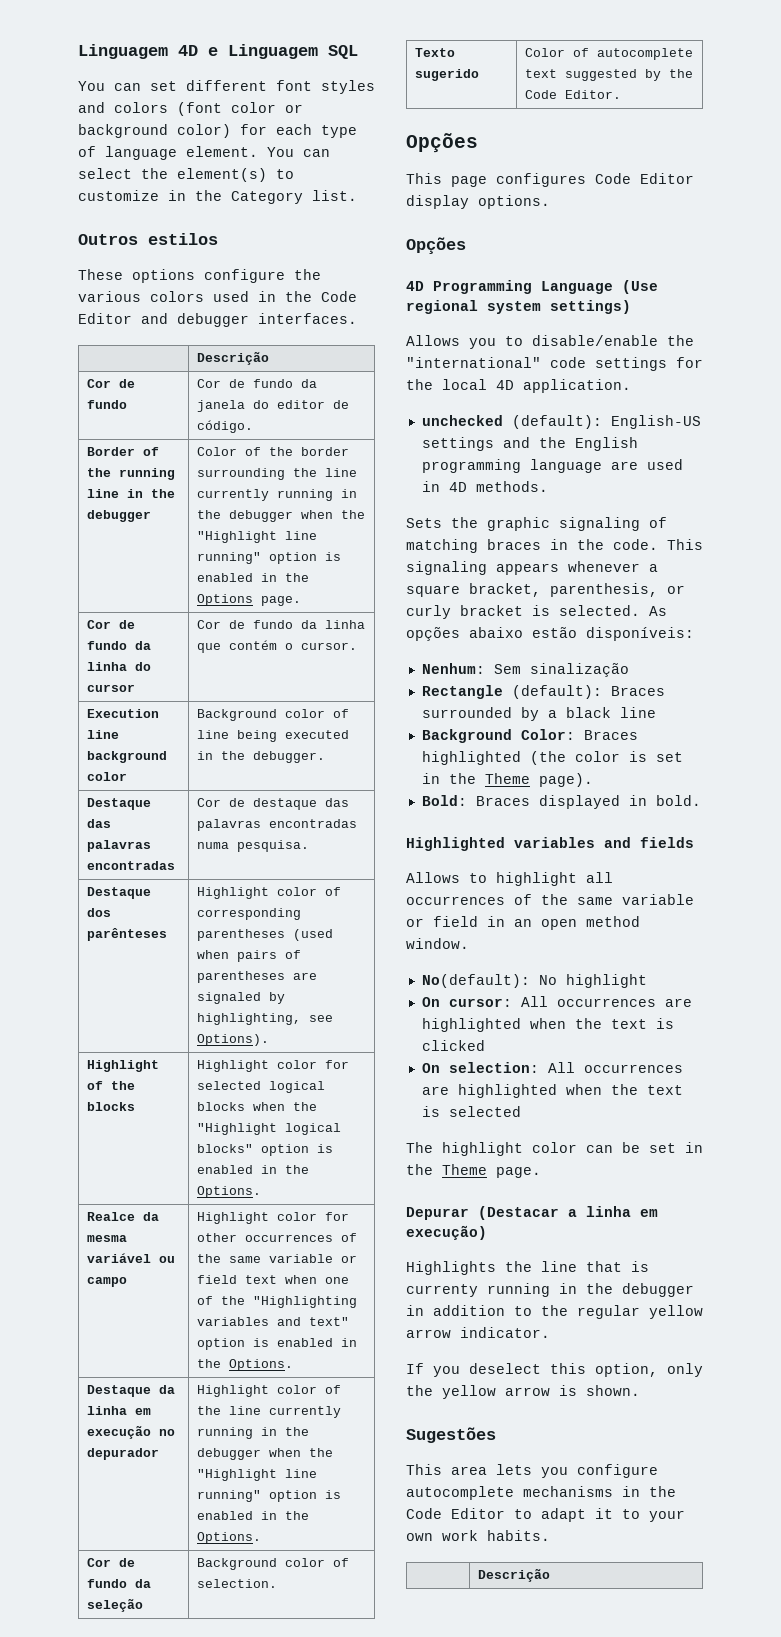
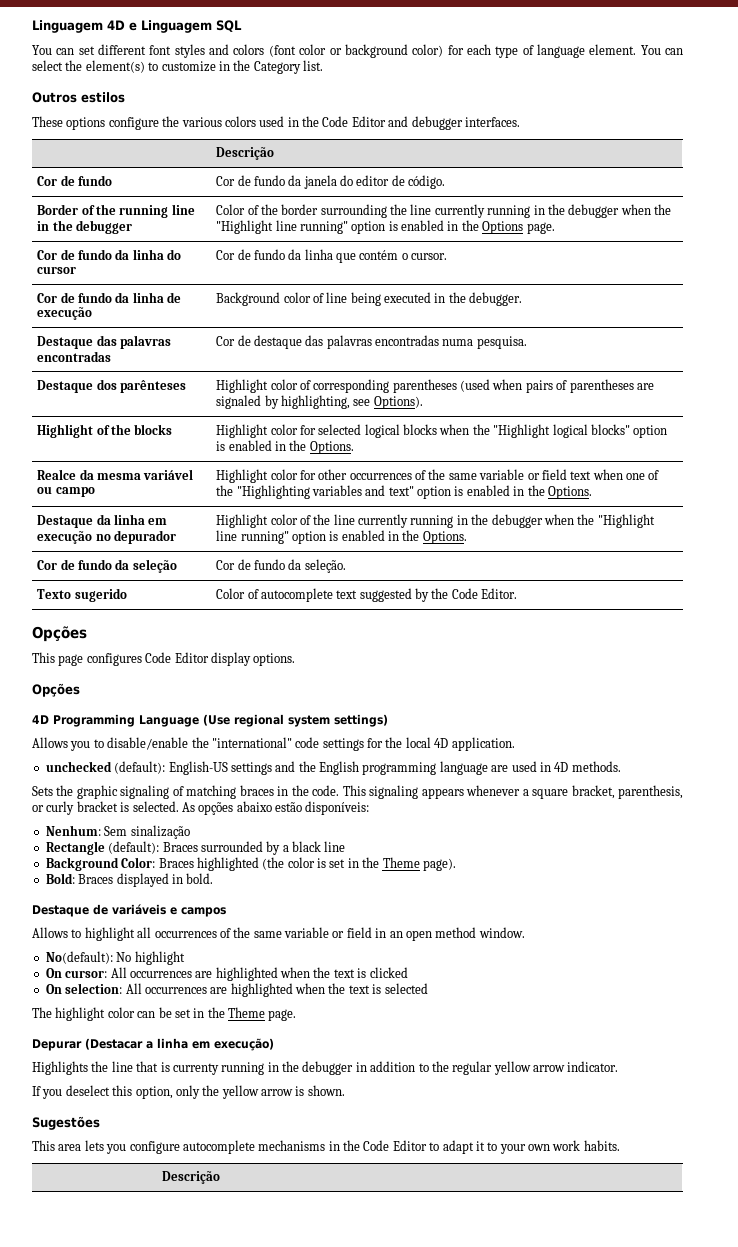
- Execution line background color | Background color of line being executed in the debugger.
+ Cor de fundo da linha de execução | Background color of line being executed in the debugger.
- Cor de fundo da seleção | Background color of selection.
+ Cor de fundo da seleção | Cor de fundo da seleção.
- Highlighted variables and fields
+ Destaque de variáveis e campos

